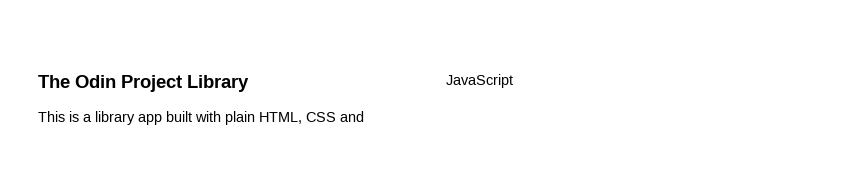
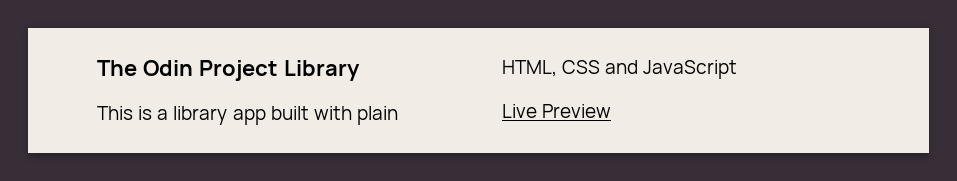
+ Live Preview

